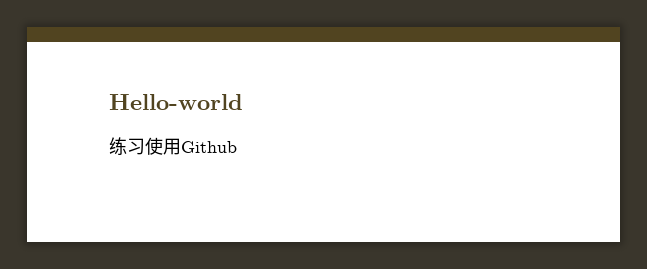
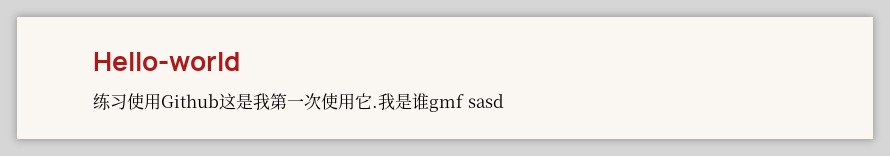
- 练习使用Github
+ 练习使用Github这是我第一次使用它.我是谁gmf sasd

